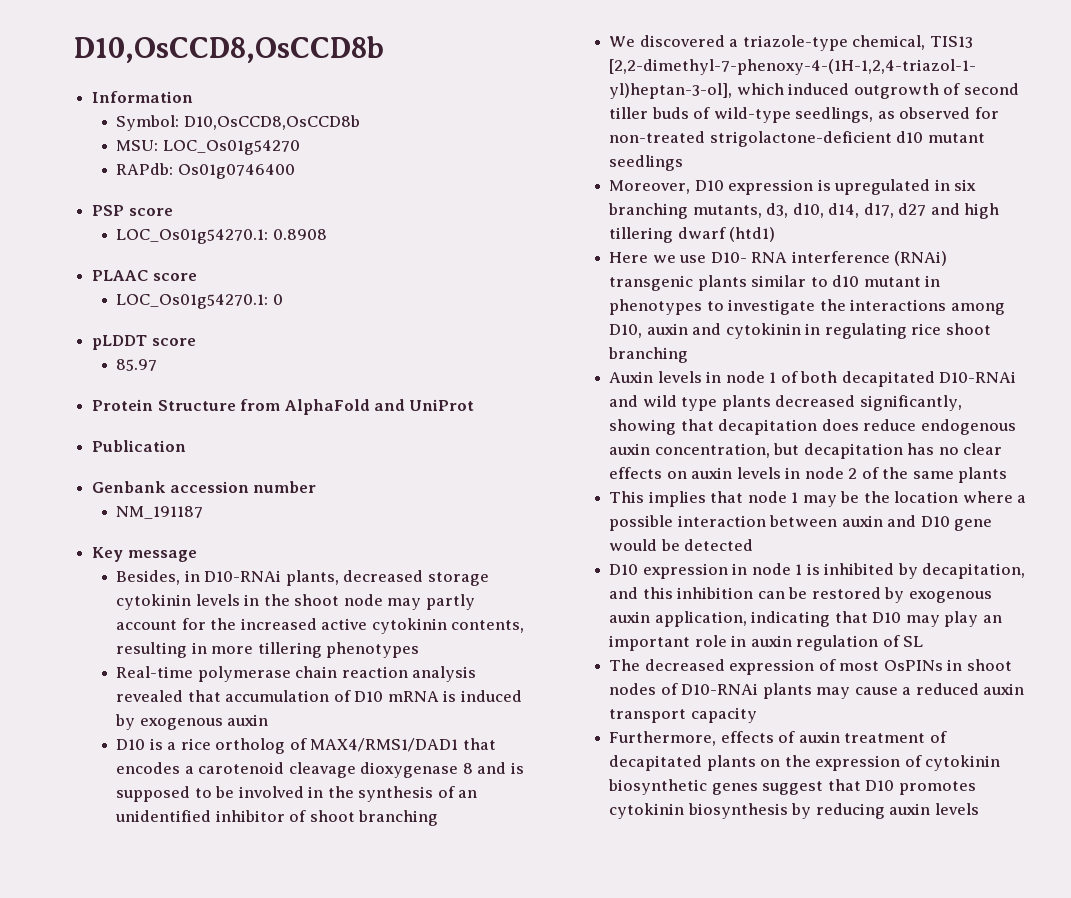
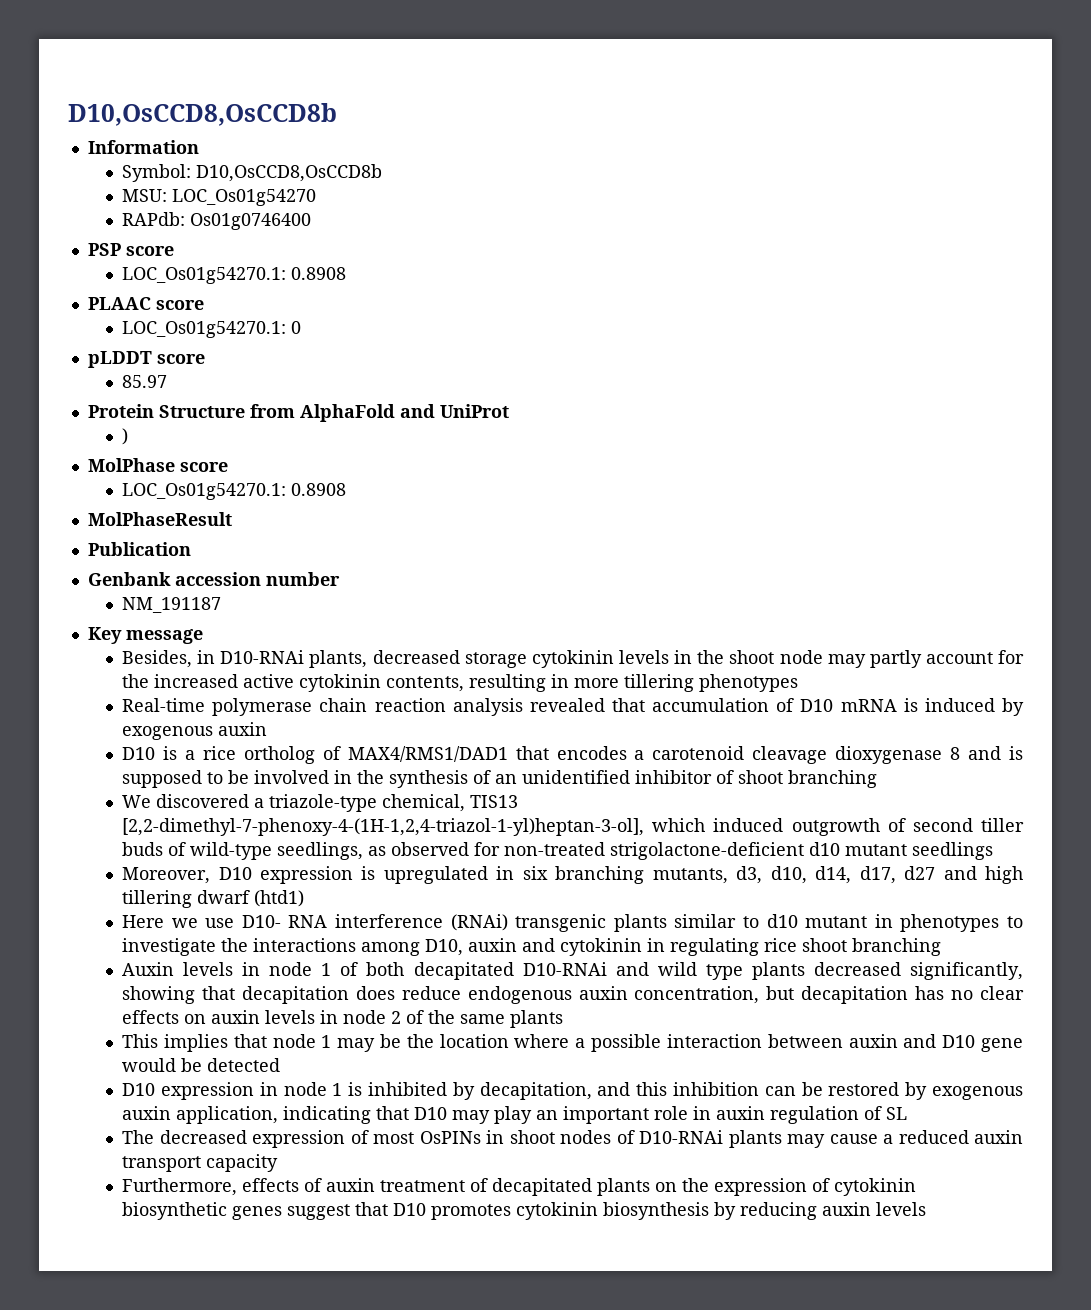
+ )
+ MolPhase score
+ LOC_Os01g54270.1: 0.8908
+ MolPhaseResult

